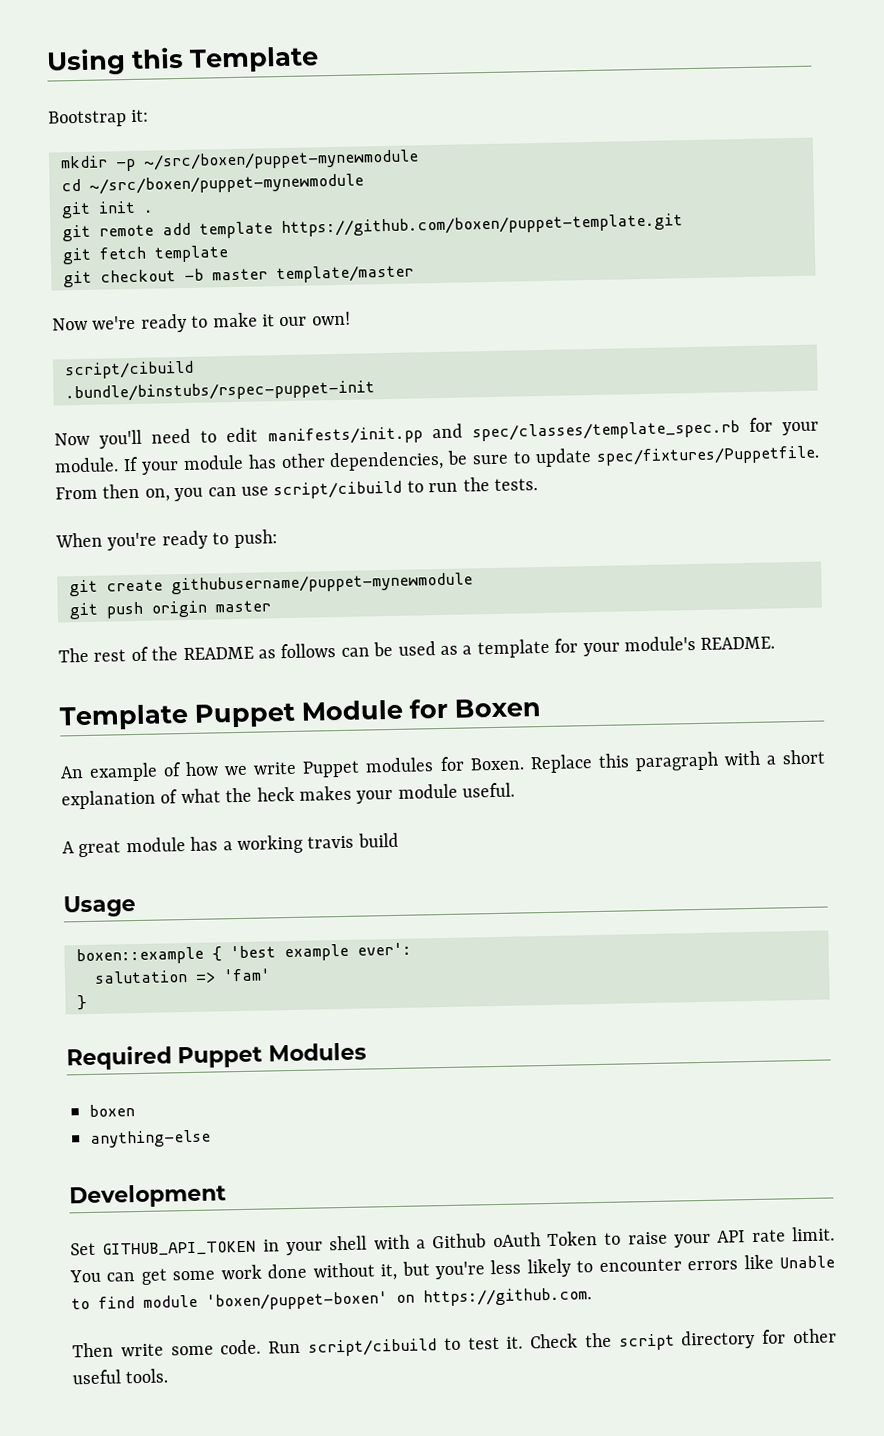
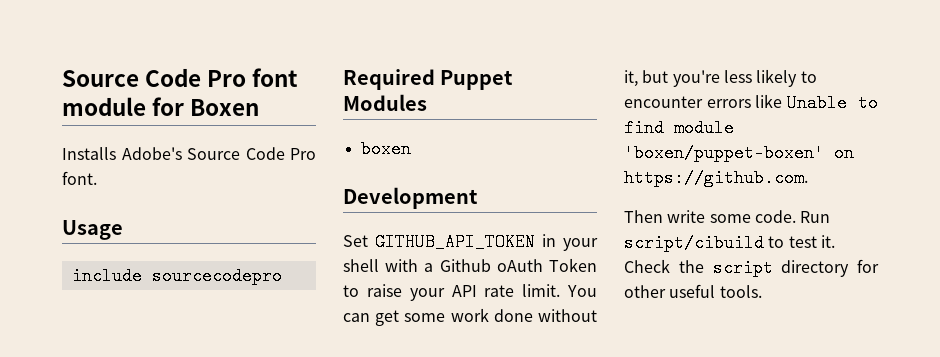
- Using this Template
- Bootstrap it:
- mkdir -p ~/src/boxen/puppet-mynewmodule
- cd ~/src/boxen/puppet-mynewmodule
- git init .
- git remote add template https://github.com/boxen/puppet-template.git
- git fetch template
- git checkout -b master template/master
- Now we're ready to make it our own!
- script/cibuild
- .bundle/binstubs/rspec-puppet-init
- Now you'll need to edit manifests/init.pp and spec/classes/template_spec.rb for your module. If your module has other dependencies, be sure to update spec/fixtures/Puppetfile. From then on, you can use script/cibuild to run the tests.
- When you're ready to push:
- git create githubusername/puppet-mynewmodule
- git push origin master
- The rest of the README as follows can be used as a template for your module's README.
- Template Puppet Module for Boxen
- An example of how we write Puppet modules for Boxen. Replace this paragraph with a short explanation of what the heck makes your module useful.
- A great module has a working travis build
+ Source Code Pro font module for Boxen
+ Installs Adobe's Source Code Pro font.
  Usage
- boxen::example { 'best example ever':
- salutation => 'fam'
- }
+ include sourcecodepro
- anything-else

